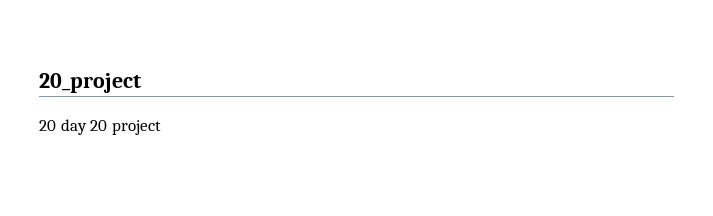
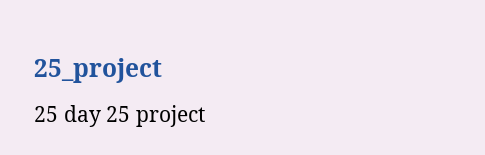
- 20_project
- 20 day 20 project
+ 25_project
+ 25 day 25 project

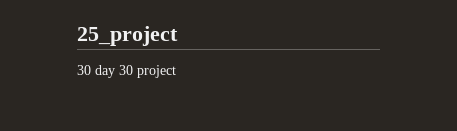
- 25 day 25 project
+ 30 day 30 project

